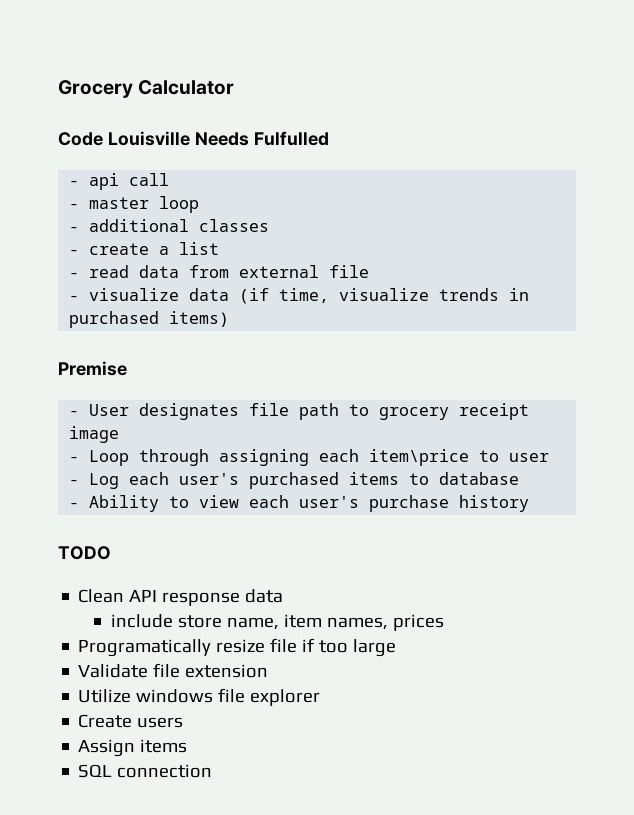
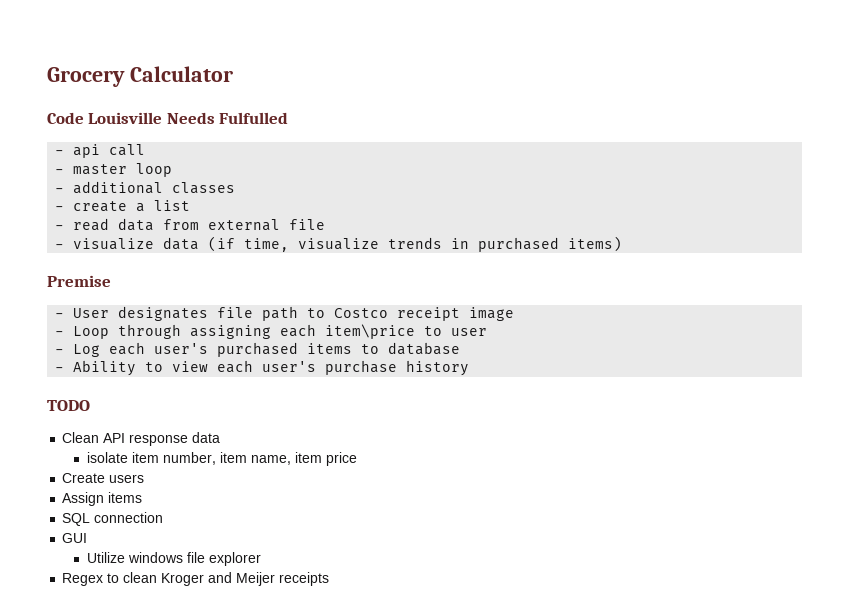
- - User designates file path to grocery receipt image
+ - User designates file path to Costco receipt image
- include store name, item names, prices
- Programatically resize file if too large
- Validate file extension
- Utilize windows file explorer
+ isolate item number, item name, item price
+ GUI
+ Utilize windows file explorer
+ Regex to clean Kroger and Meijer receipts

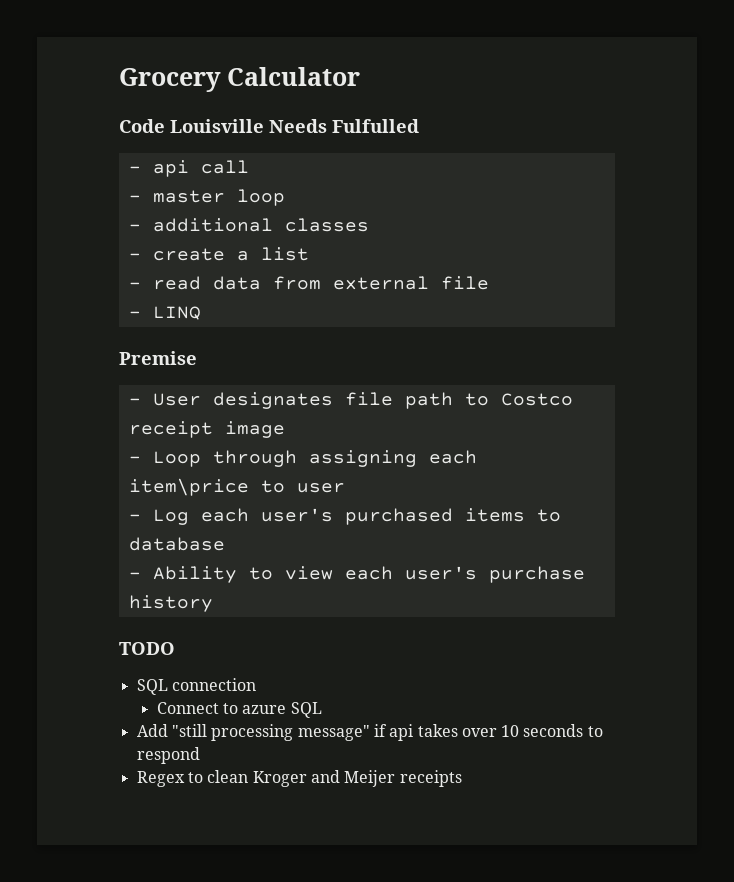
- - visualize data (if time, visualize trends in purchased items)
+ - LINQ
- Clean API response data
- isolate item number, item name, item price
- Create users
- Assign items
  SQL connection
- GUI
- Utilize windows file explorer
+ Connect to azure SQL
+ Add "still processing message" if api takes over 10 seconds to respond

